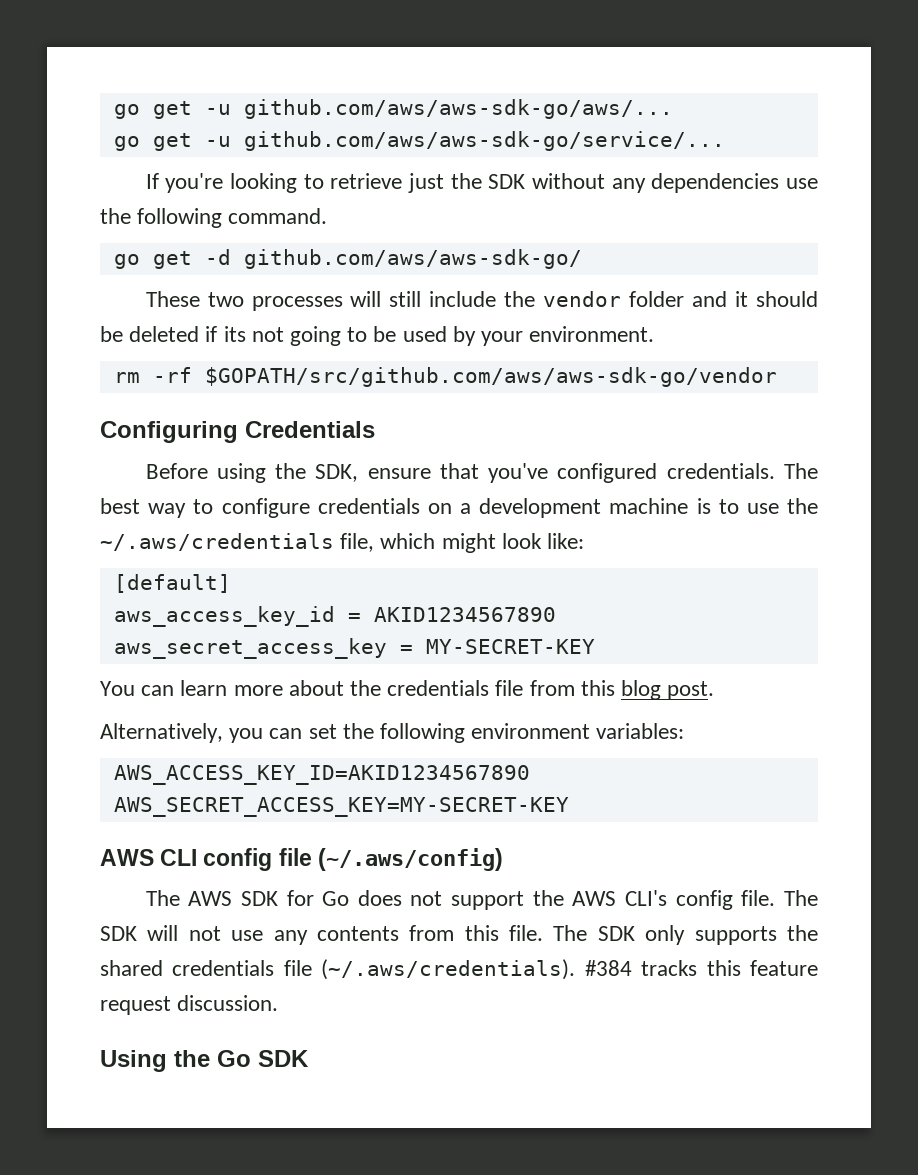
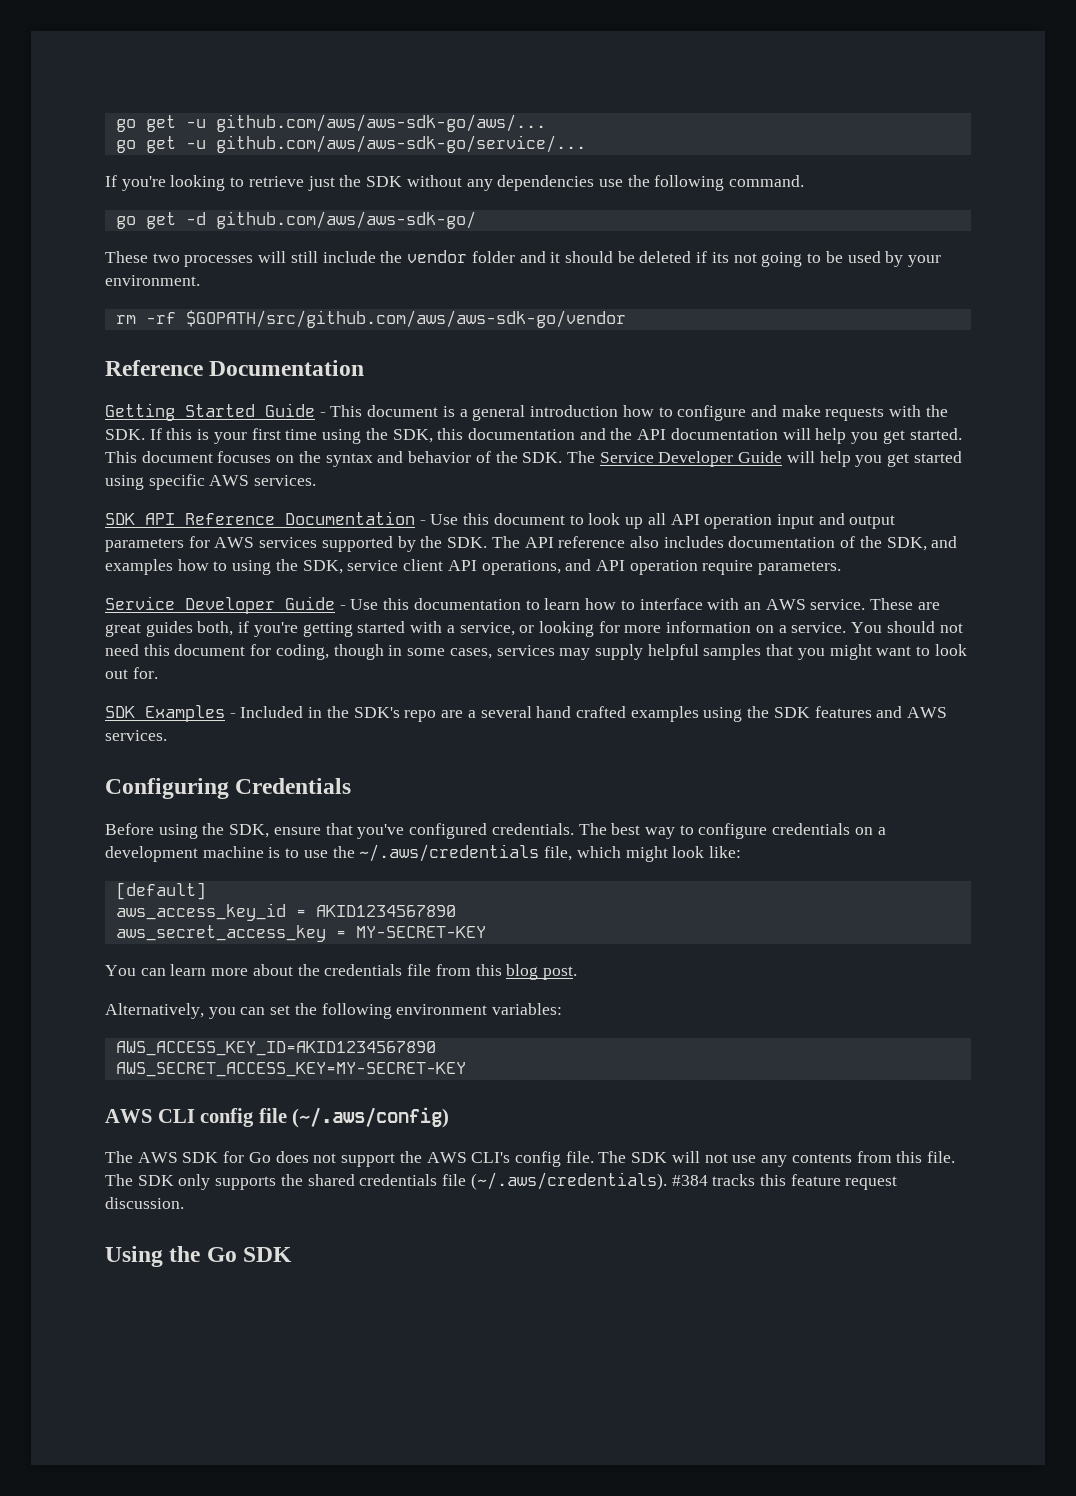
  rm -rf $GOPATH/src/github.com/aws/aws-sdk-go/vendor
+ Reference Documentation
+ Getting Started Guide - This document is a general introduction how to configure and make requests with the SDK. If this is your first time using the SDK, this documentation and the API documentation will help you get started. This document focuses on the syntax and behavior of the SDK. The Service Developer Guide will help you get started using specific AWS services.
+ SDK API Reference Documentation - Use this document to look up all API operation input and output parameters for AWS services supported by the SDK. The API reference also includes documentation of the SDK, and examples how to using the SDK, service client API operations, and API operation require parameters.
+ Service Developer Guide - Use this documentation to learn how to interface with an AWS service. These are great guides both, if you're getting started with a service, or looking for more information on a service. You should not need this document for coding, though in some cases, services may supply helpful samples that you might want to look out for.
+ SDK Examples - Included in the SDK's repo are a several hand crafted examples using the SDK features and AWS services.

